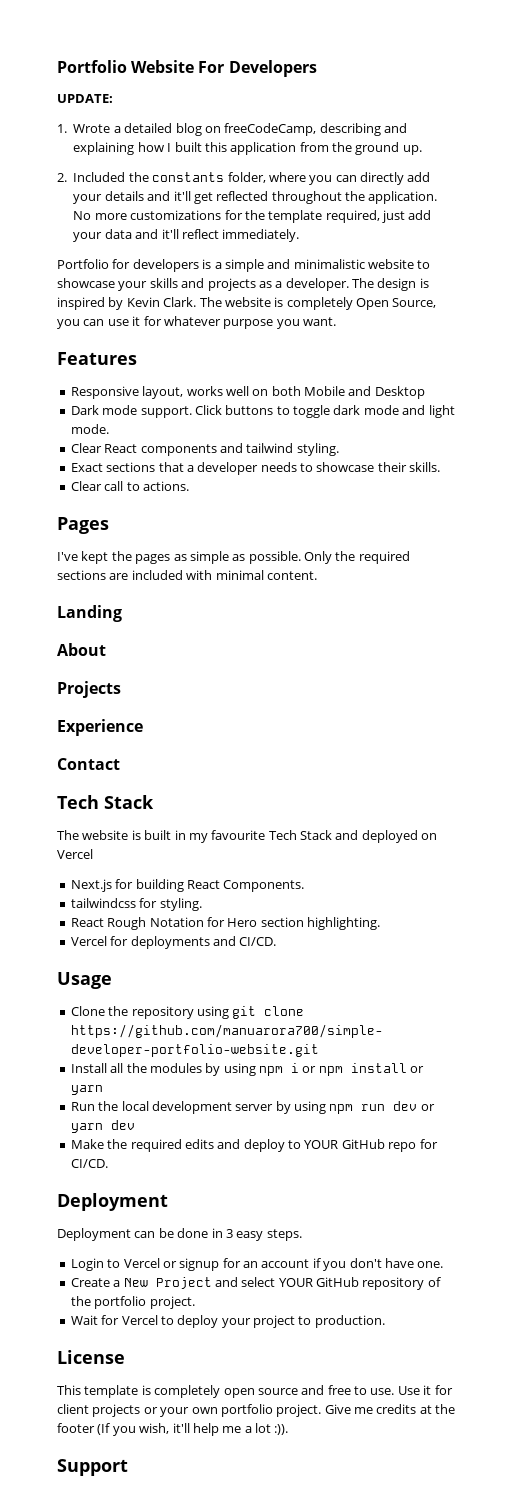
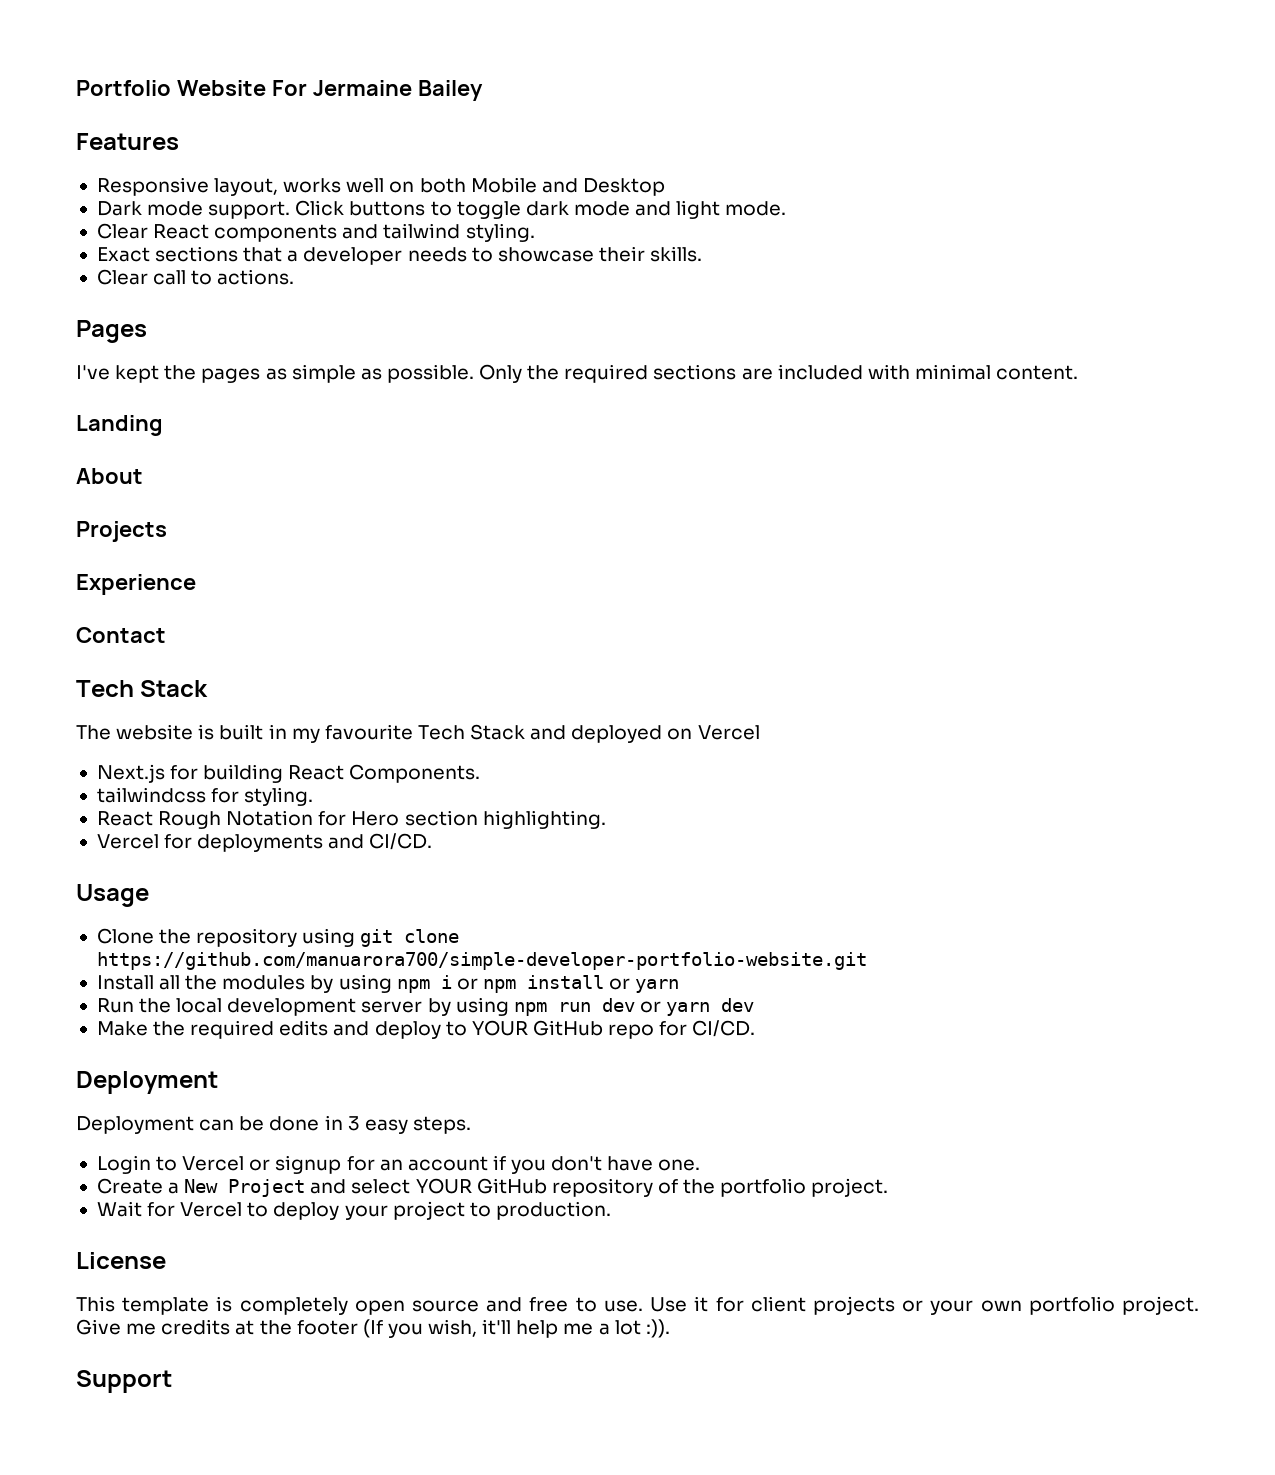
- Portfolio Website For Developers
- UPDATE:
- 1. Wrote a detailed blog on freeCodeCamp, describing and explaining how I built this application from the ground up.
- 2. Included the constants folder, where you can directly add your details and it'll get reflected throughout the application. No more customizations for the template required, just add your data and it'll reflect immediately.
- Portfolio for developers is a simple and minimalistic website to showcase your skills and projects as a developer. The design is inspired by Kevin Clark. The website is completely Open Source, you can use it for whatever purpose you want.
+ Portfolio Website For Jermaine Bailey

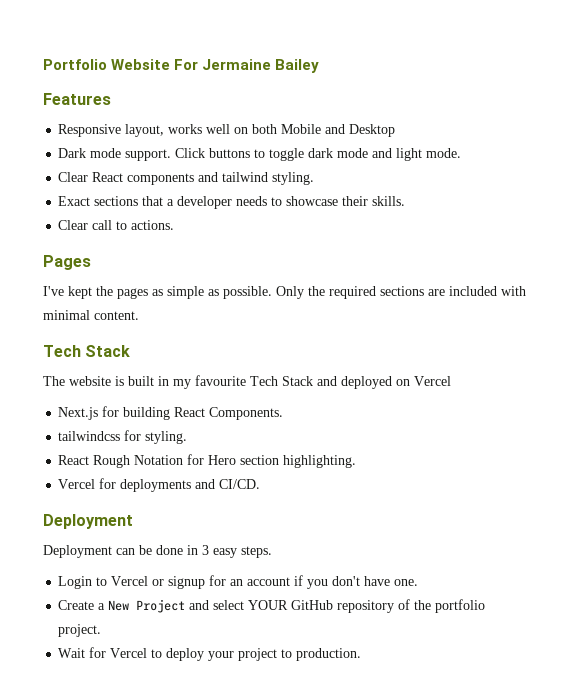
- Landing
- About
- Projects
- Experience
- Contact
- Usage
- Clone the repository using git clone https://github.com/manuarora700/simple-developer-portfolio-website.git
- Install all the modules by using npm i or npm install or yarn
- Run the local development server by using npm run dev or yarn dev
- Make the required edits and deploy to YOUR GitHub repo for CI/CD.
- License
- This template is completely open source and free to use. Use it for client projects or your own portfolio project. Give me credits at the footer (If you wish, it'll help me a lot :)).
- Support

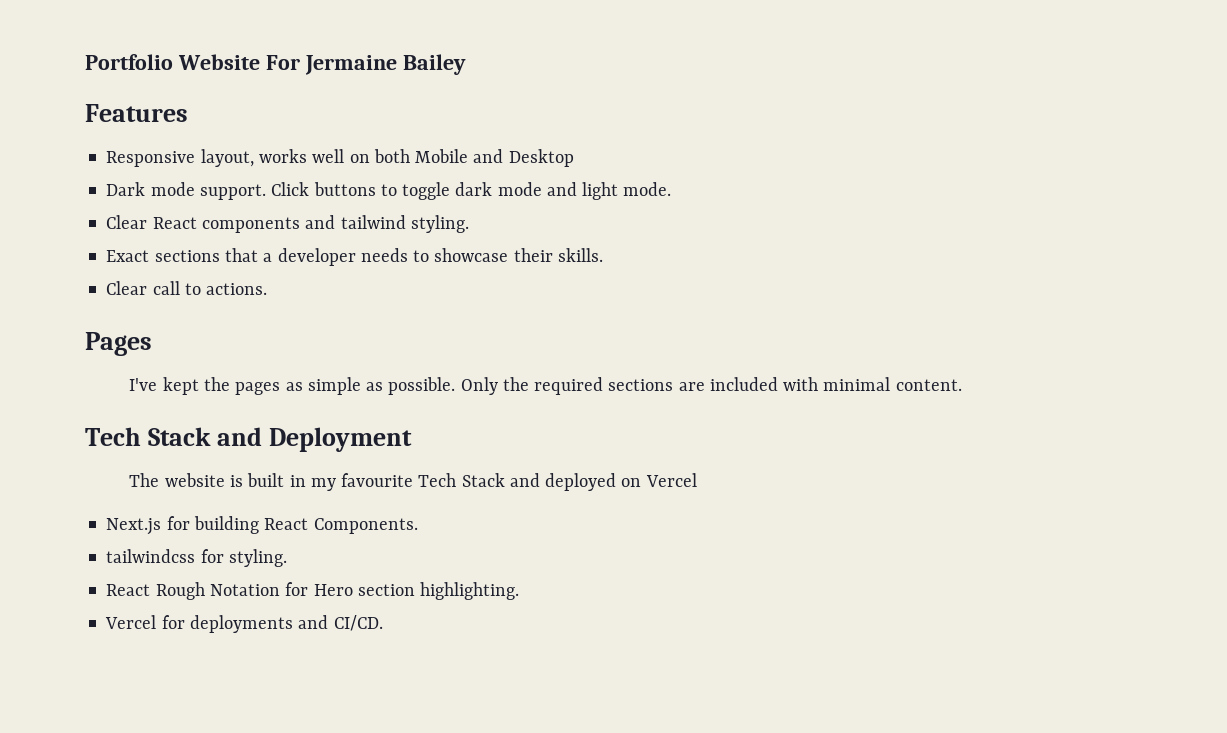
  Only the required sections are included with minimal content.
- Tech Stack
+ Tech Stack and Deployment
  Vercel for deployments and CI/CD.
- Deployment
- Deployment can be done in 3 easy steps.
- Login to Vercel or signup for an account if you don't have one.
- Create a New Project and select YOUR GitHub repository of the portfolio project.
- Wait for Vercel to deploy your project to production.

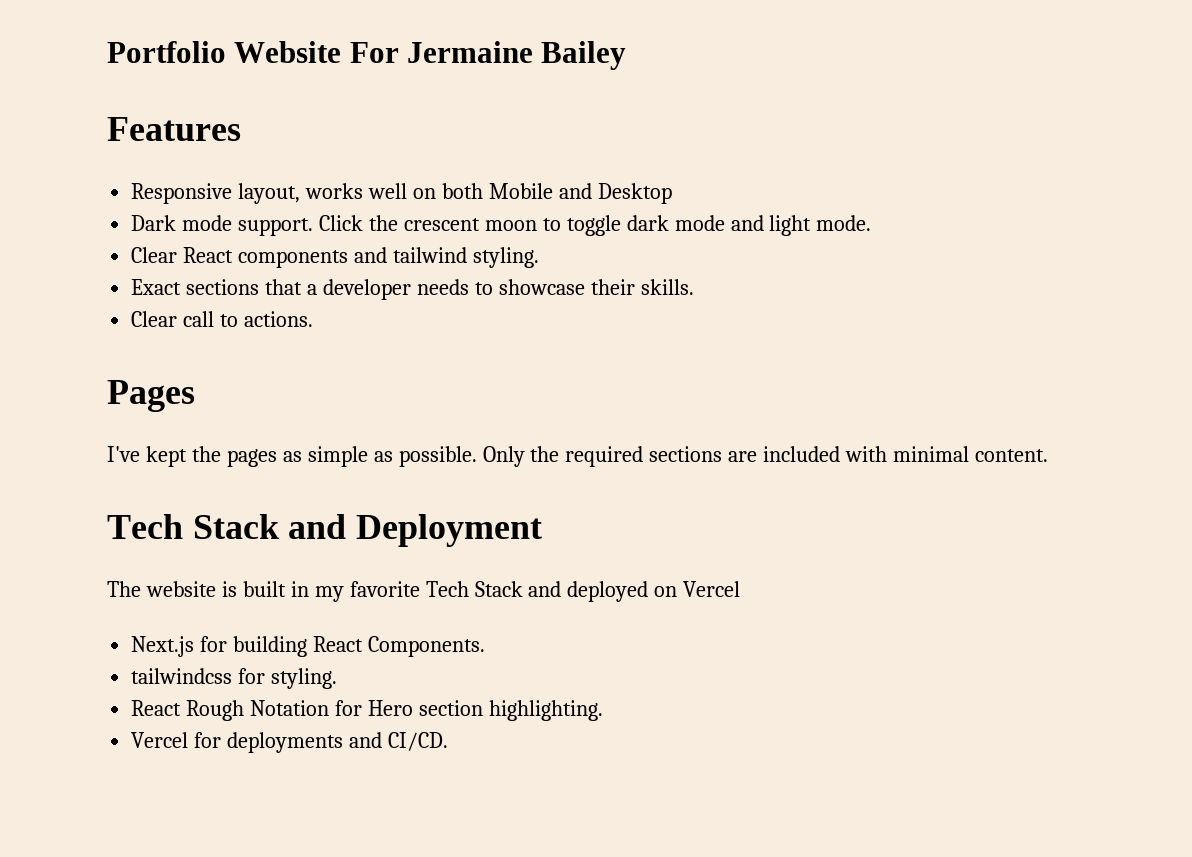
- Click buttons to toggle dark mode and light mode.
+ Click the crescent moon to toggle dark mode and light mode.
- The website is built in my favourite Tech Stack and deployed on Vercel
+ The website is built in my favorite Tech Stack and deployed on Vercel

